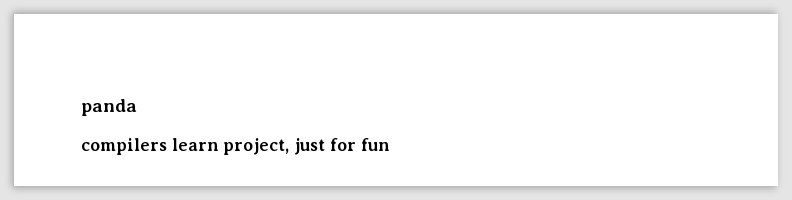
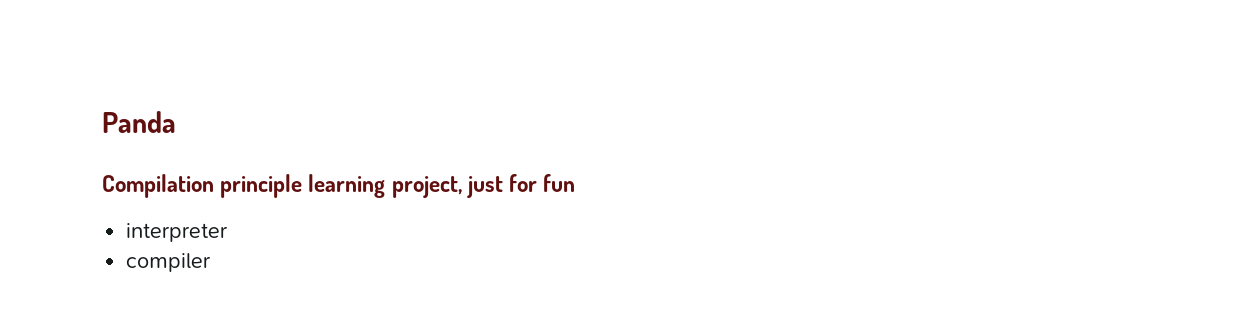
- panda
- compilers learn project, just for fun
+ Panda
+ Compilation principle learning project, just for fun
+ interpreter
+ compiler

